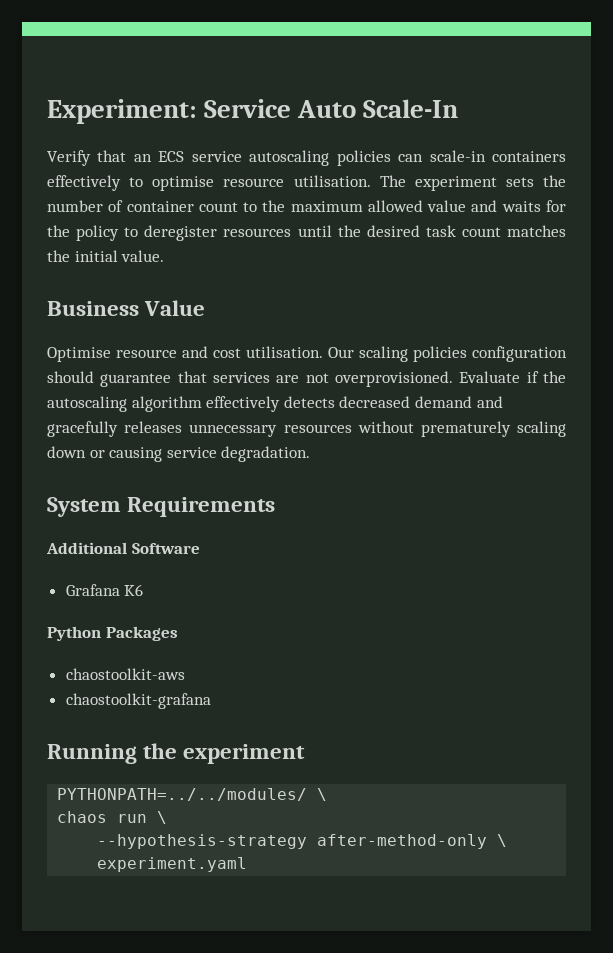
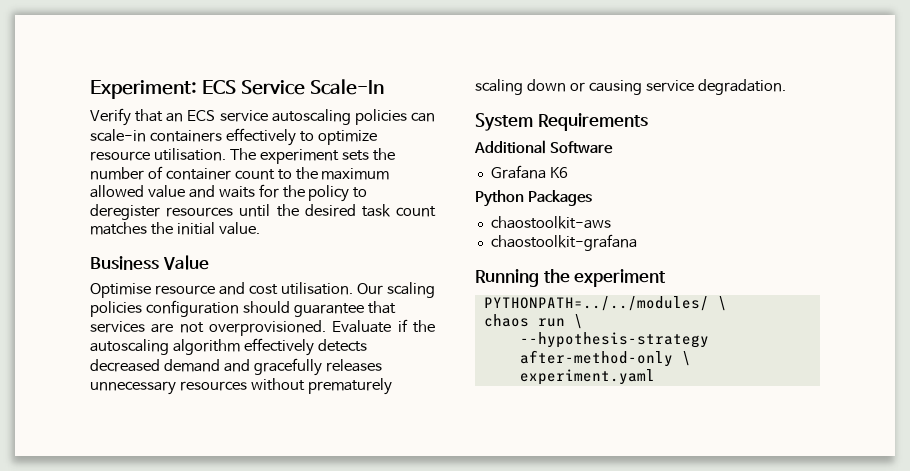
- Experiment: Service Auto Scale-In
+ Experiment: ECS Service Scale-In
- Verify that an ECS service autoscaling policies can scale-in containers effectively to optimise resource utilisation.
+ Verify that an ECS service autoscaling policies can scale-in containers effectively to optimize resource utilisation.

